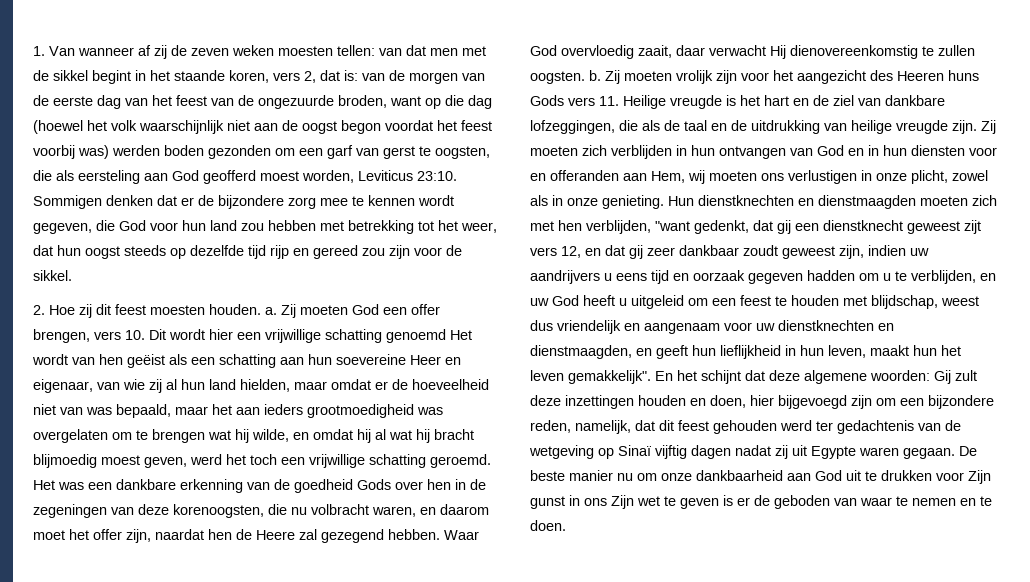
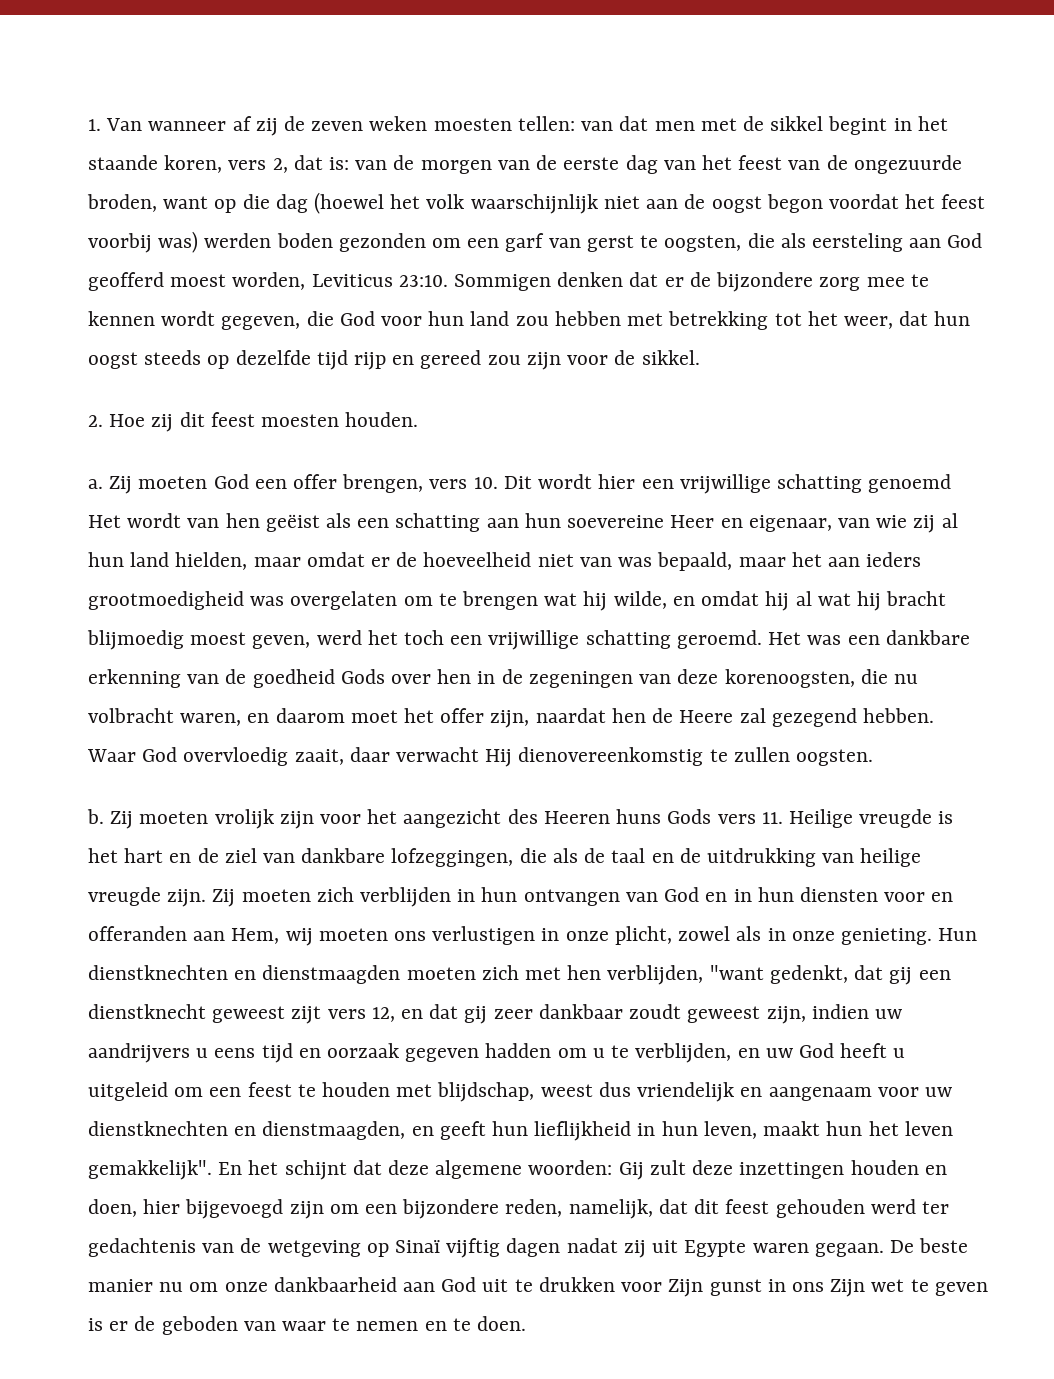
- 2. Hoe zij dit feest moesten houden. a.
+ 2. Hoe zij dit feest moesten houden.
+ a.
- Waar God overvloedig zaait, daar verwacht Hij dienovereenkomstig te zullen oogsten. b.
+ Waar God overvloedig zaait, daar verwacht Hij dienovereenkomstig te zullen oogsten.
+ b.

